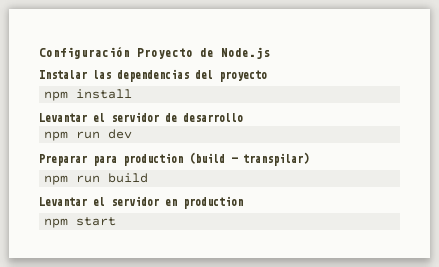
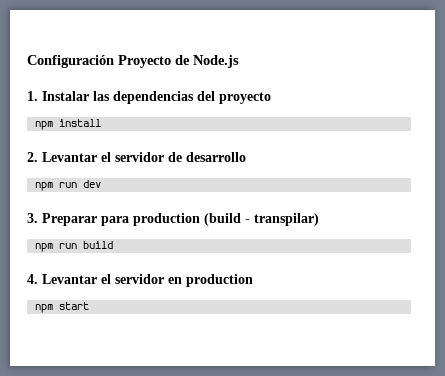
- Instalar las dependencias del proyecto
+ 1. Instalar las dependencias del proyecto
- Levantar el servidor de desarrollo
+ 2. Levantar el servidor de desarrollo
- Preparar para production (build - transpilar)
+ 3. Preparar para production (build - transpilar)
- Levantar el servidor en production
+ 4. Levantar el servidor en production

